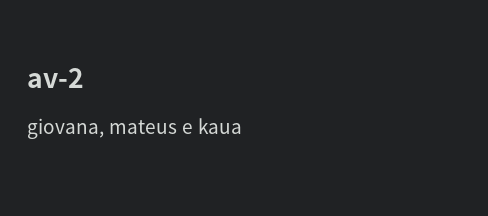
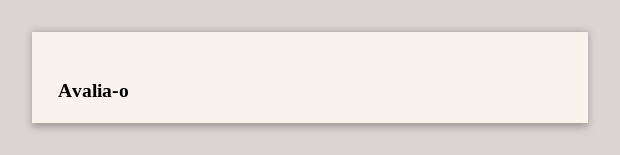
- av-2
- giovana, mateus e kaua
+ Avalia-o

